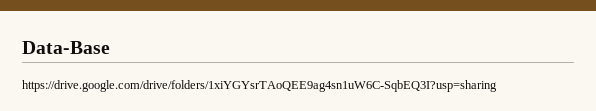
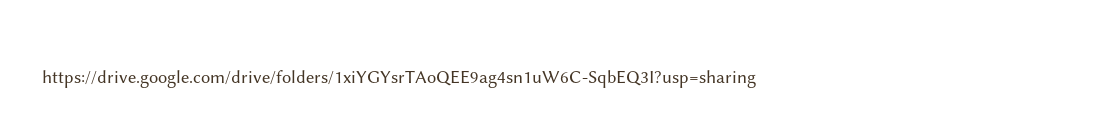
- Data-Base

